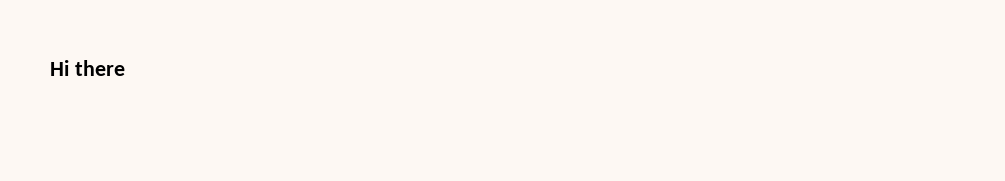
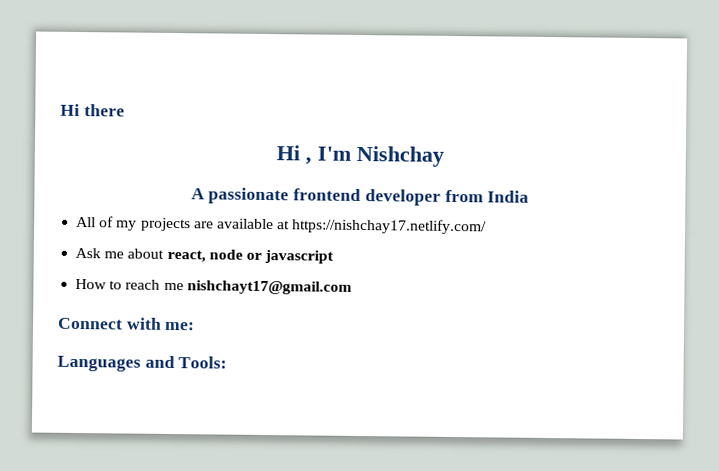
+ Hi , I'm Nishchay
+ A passionate frontend developer from India
+ All of my projects are available at https://nishchay17.netlify.com/
+ Ask me about react, node or javascript
+ How to reach me nishchayt17@gmail.com
+ Connect with me:
+ Languages and Tools:

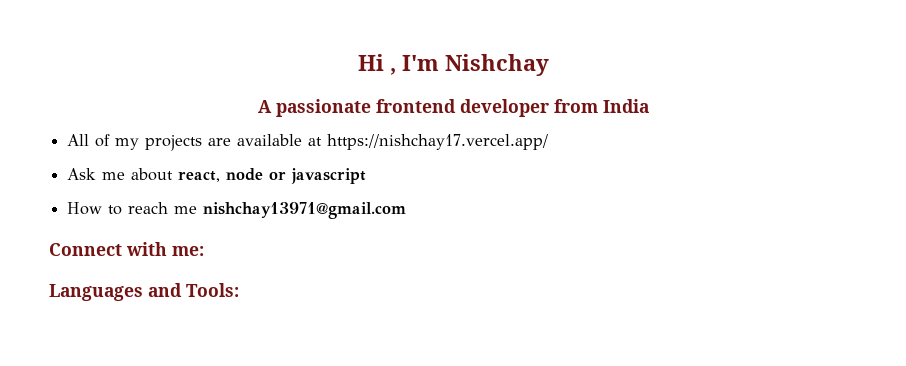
- Hi there
- All of my projects are available at https://nishchay17.netlify.com/
+ All of my projects are available at https://nishchay17.vercel.app/
- How to reach me nishchayt17@gmail.com
+ How to reach me nishchay13971@gmail.com

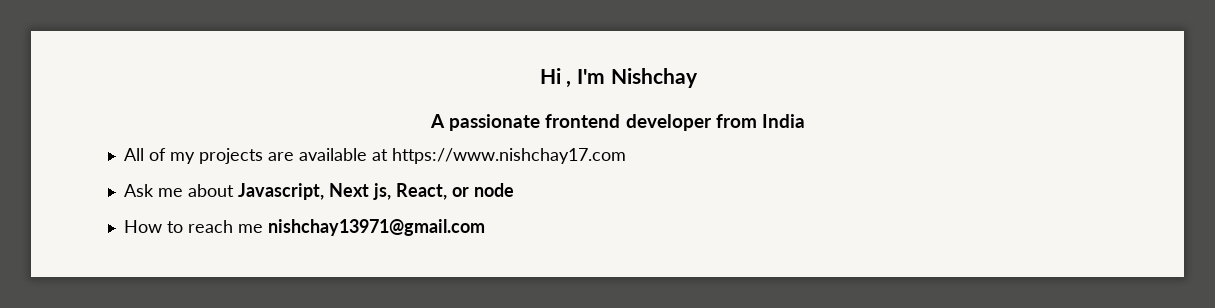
- All of my projects are available at https://nishchay17.vercel.app/
+ All of my projects are available at https://www.nishchay17.com
- Ask me about react, node or javascript
+ Ask me about Javascript, Next js, React, or node
- Connect with me:
- Languages and Tools:

